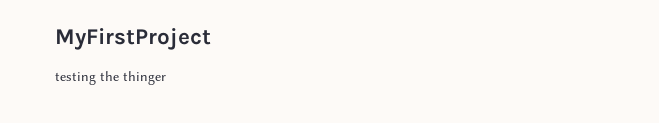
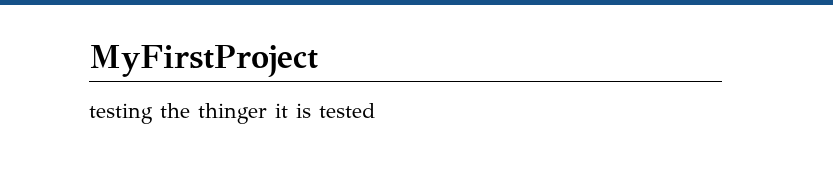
- testing the thinger
+ testing the thinger it is tested

